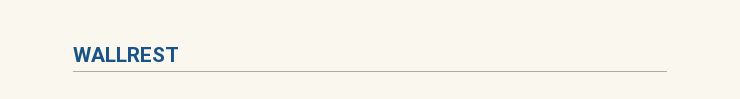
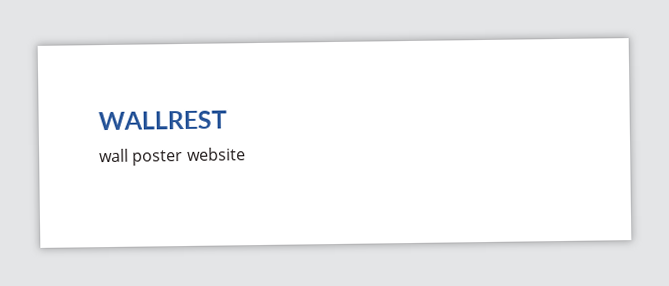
+ wall poster website

